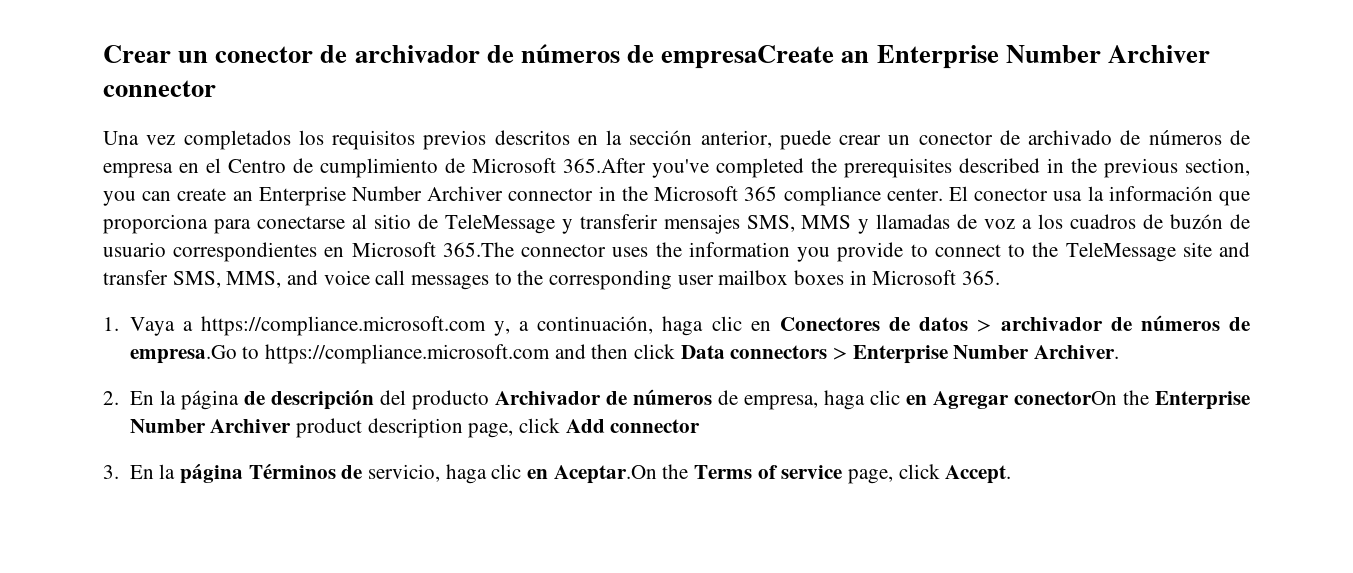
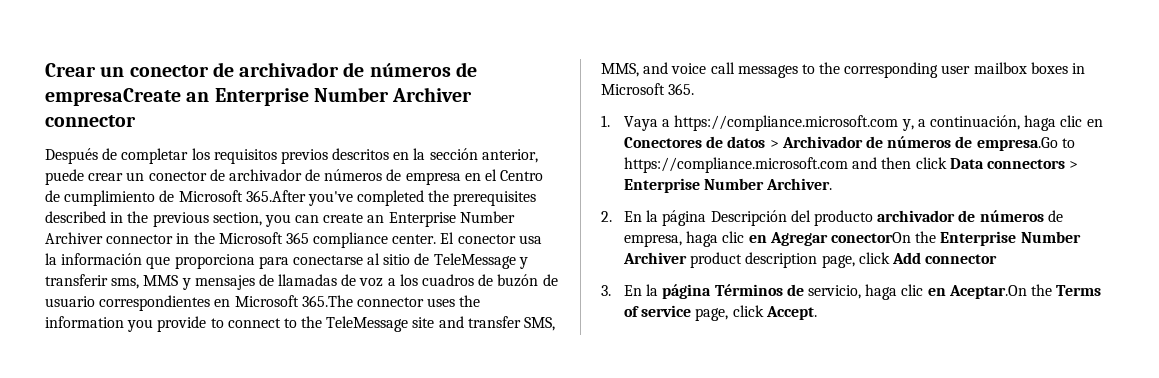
- Una vez completados los requisitos previos descritos en la sección anterior, puede crear un conector de archivado de números de empresa en el Centro de cumplimiento de Microsoft 365.After you've completed the prerequisites described in the previous section, you can create an Enterprise Number Archiver connector in the Microsoft 365 compliance center.
+ Después de completar los requisitos previos descritos en la sección anterior, puede crear un conector de archivador de números de empresa en el Centro de cumplimiento de Microsoft 365.After you've completed the prerequisites described in the previous section, you can create an Enterprise Number Archiver connector in the Microsoft 365 compliance center.
- El conector usa la información que proporciona para conectarse al sitio de TeleMessage y transferir mensajes SMS, MMS y llamadas de voz a los cuadros de buzón de usuario correspondientes en Microsoft 365.The connector uses the information you provide to connect to the TeleMessage site and transfer SMS, MMS, and voice call messages to the corresponding user mailbox boxes in Microsoft 365.
+ El conector usa la información que proporciona para conectarse al sitio de TeleMessage y transferir sms, MMS y mensajes de llamadas de voz a los cuadros de buzón de usuario correspondientes en Microsoft 365.The connector uses the information you provide to connect to the TeleMessage site and transfer SMS, MMS, and voice call messages to the corresponding user mailbox boxes in Microsoft 365.
- 1. Vaya a https://compliance.microsoft.com y, a continuación, haga clic en Conectores de datos > archivador de números de empresa.Go to https://compliance.microsoft.com and then click Data connectors > Enterprise Number Archiver.
+ 1. Vaya a https://compliance.microsoft.com y, a continuación, haga clic en Conectores de datos > Archivador de números de empresa.Go to https://compliance.microsoft.com and then click Data connectors > Enterprise Number Archiver.
- 2. En la página de descripción del producto Archivador de números de empresa, haga clic en Agregar conectorOn the Enterprise Number Archiver product description page, click Add connector
+ 2. En la página Descripción del producto archivador de números de empresa, haga clic en Agregar conectorOn the Enterprise Number Archiver product description page, click Add connector

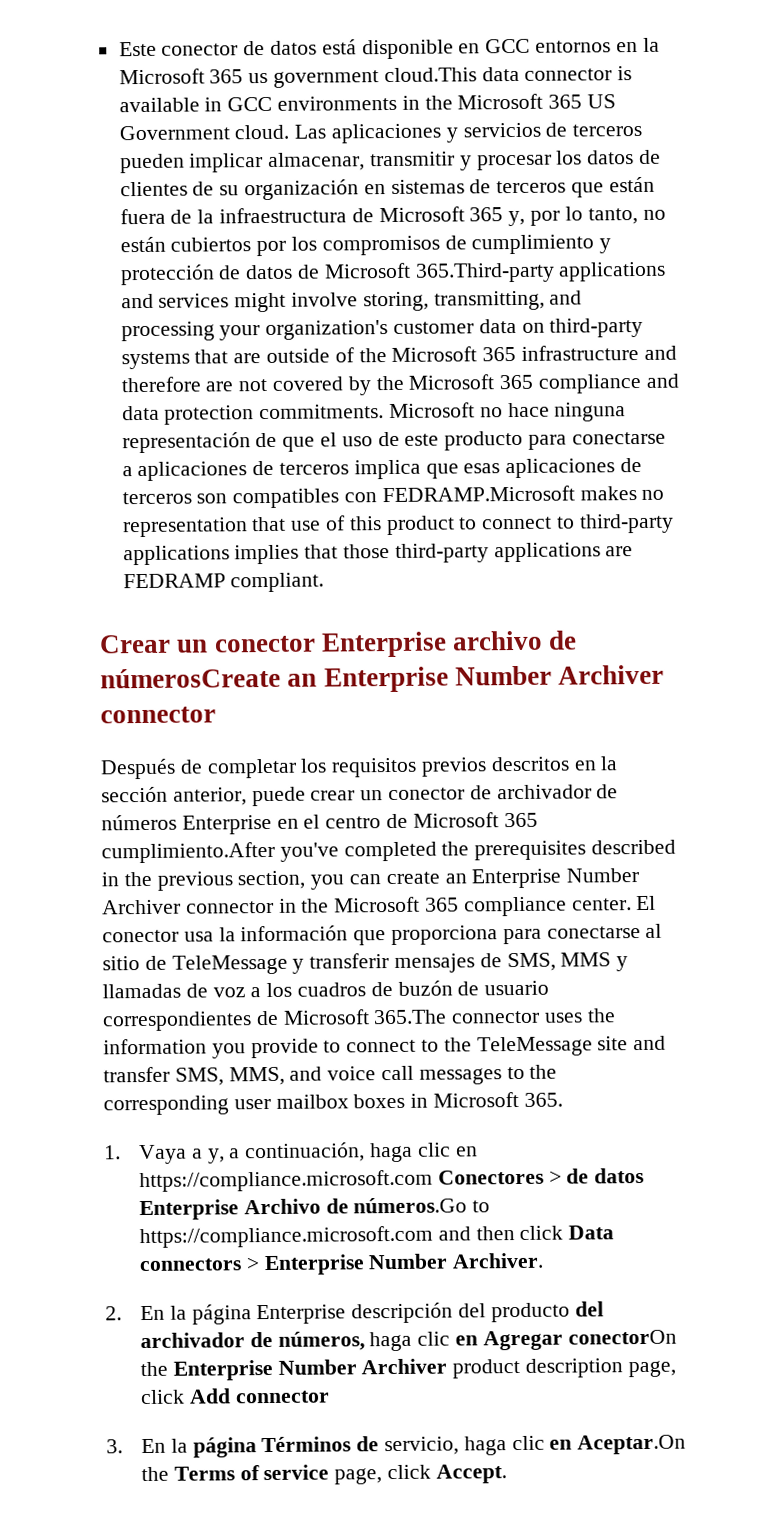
- Crear un conector de archivador de números de empresaCreate an Enterprise Number Archiver connector
+ Este conector de datos está disponible en GCC entornos en la Microsoft 365 us government cloud.This data connector is available in GCC environments in the Microsoft 365 US Government cloud. Las aplicaciones y servicios de terceros pueden implicar almacenar, transmitir y procesar los datos de clientes de su organización en sistemas de terceros que están fuera de la infraestructura de Microsoft 365 y, por lo tanto, no están cubiertos por los compromisos de cumplimiento y protección de datos de Microsoft 365.Third-party applications and services might involve storing, transmitting, and processing your organization's customer data on third-party systems that are outside of the Microsoft 365 infrastructure and therefore are not covered by the Microsoft 365 compliance and data protection commitments. Microsoft no hace ninguna representación de que el uso de este producto para conectarse a aplicaciones de terceros implica que esas aplicaciones de terceros son compatibles con FEDRAMP.Microsoft makes no representation that use of this product to connect to third-party applications implies that those third-party applications are FEDRAMP compliant.
+ Crear un conector Enterprise archivo de númerosCreate an Enterprise Number Archiver connector
- Después de completar los requisitos previos descritos en la sección anterior, puede crear un conector de archivador de números de empresa en el Centro de cumplimiento de Microsoft 365.After you've completed the prerequisites described in the previous section, you can create an Enterprise Number Archiver connector in the Microsoft 365 compliance center.
+ Después de completar los requisitos previos descritos en la sección anterior, puede crear un conector de archivador de números Enterprise en el centro de Microsoft 365 cumplimiento.After you've completed the prerequisites described in the previous section, you can create an Enterprise Number Archiver connector in the Microsoft 365 compliance center.
- El conector usa la información que proporciona para conectarse al sitio de TeleMessage y transferir sms, MMS y mensajes de llamadas de voz a los cuadros de buzón de usuario correspondientes en Microsoft 365.The connector uses the information you provide to connect to the TeleMessage site and transfer SMS, MMS, and voice call messages to the corresponding user mailbox boxes in Microsoft 365.
+ El conector usa la información que proporciona para conectarse al sitio de TeleMessage y transferir mensajes de SMS, MMS y llamadas de voz a los cuadros de buzón de usuario correspondientes de Microsoft 365.The connector uses the information you provide to connect to the TeleMessage site and transfer SMS, MMS, and voice call messages to the corresponding user mailbox boxes in Microsoft 365.
- 1. Vaya a https://compliance.microsoft.com y, a continuación, haga clic en Conectores de datos > Archivador de números de empresa.Go to https://compliance.microsoft.com and then click Data connectors > Enterprise Number Archiver.
+ 1. Vaya a y, a continuación, haga clic en https://compliance.microsoft.com Conectores > de datos Enterprise Archivo de números.Go to https://compliance.microsoft.com and then click Data connectors > Enterprise Number Archiver.
- 2. En la página Descripción del producto archivador de números de empresa, haga clic en Agregar conectorOn the Enterprise Number Archiver product description page, click Add connector
+ 2. En la página Enterprise descripción del producto del archivador de números, haga clic en Agregar conectorOn the Enterprise Number Archiver product description page, click Add connector

